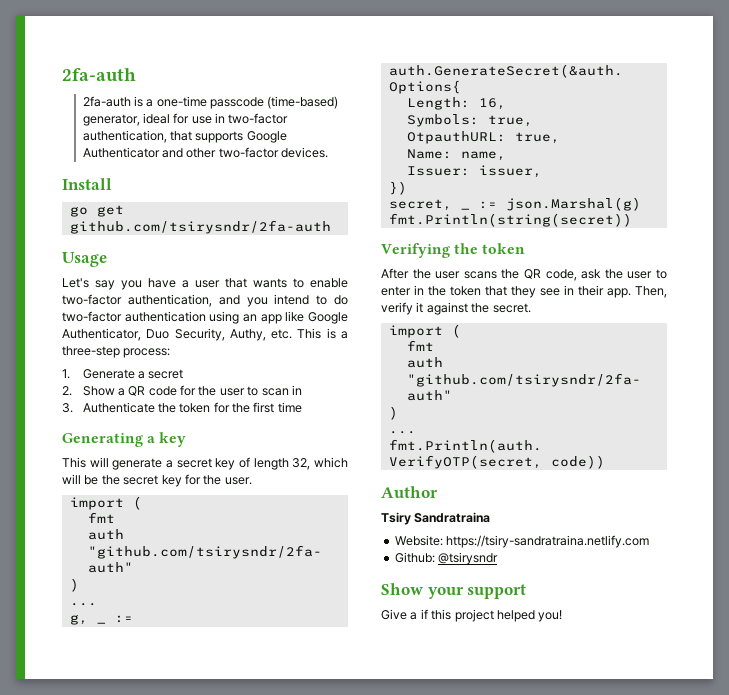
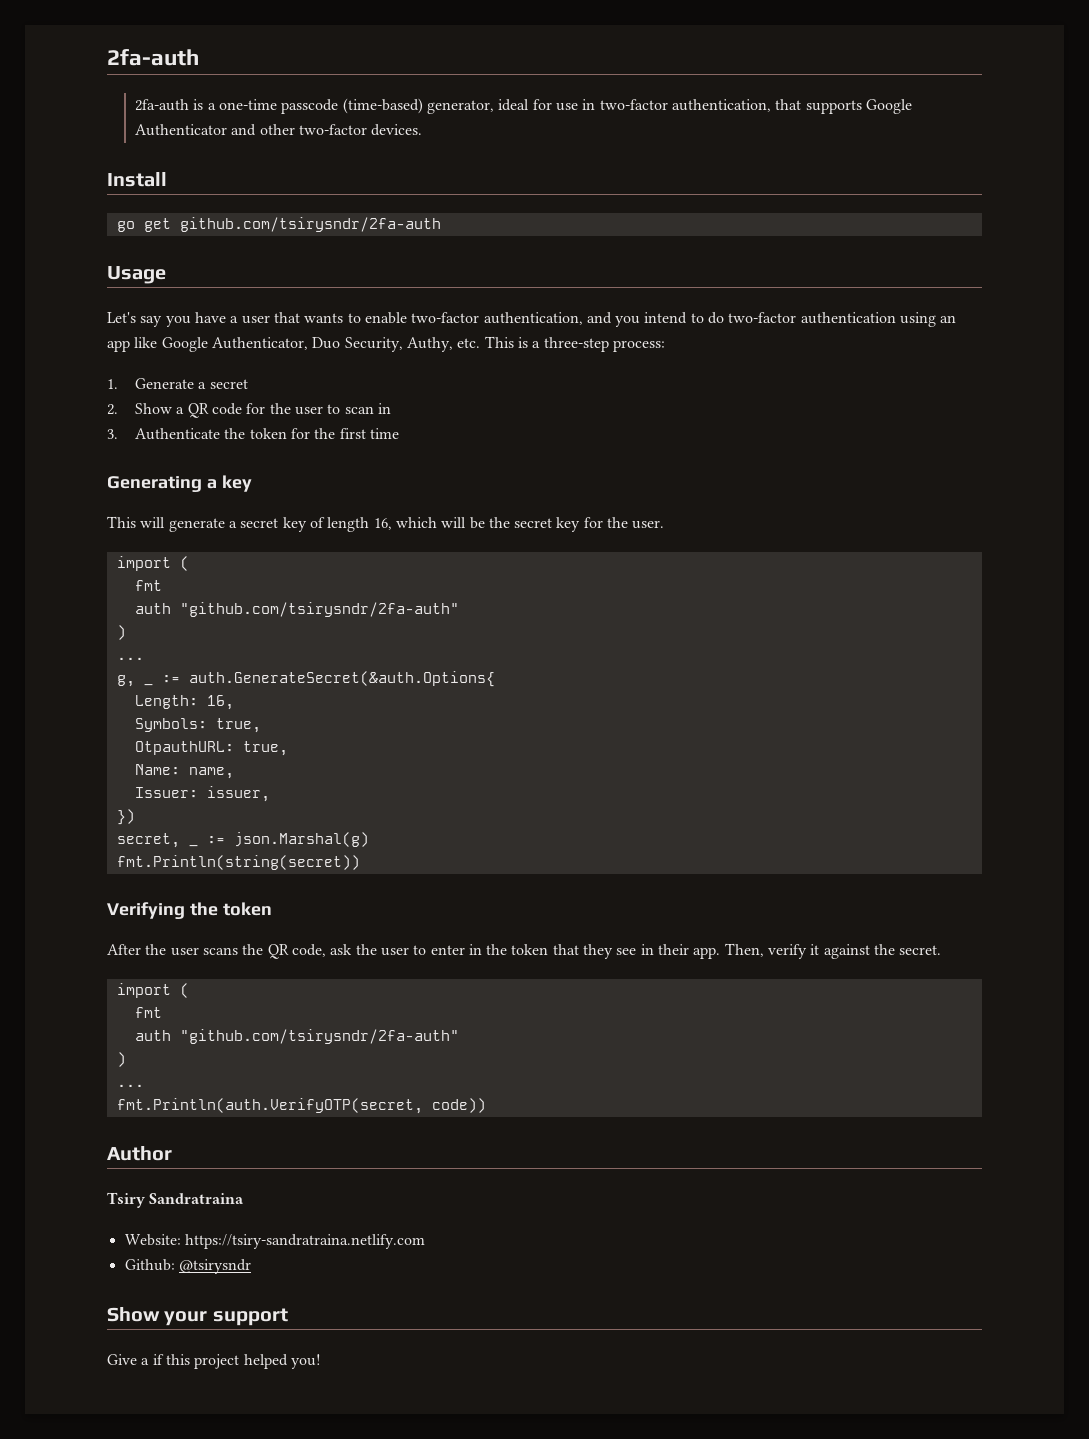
- This will generate a secret key of length 32, which will be the secret key for the user.
+ This will generate a secret key of length 16, which will be the secret key for the user.

